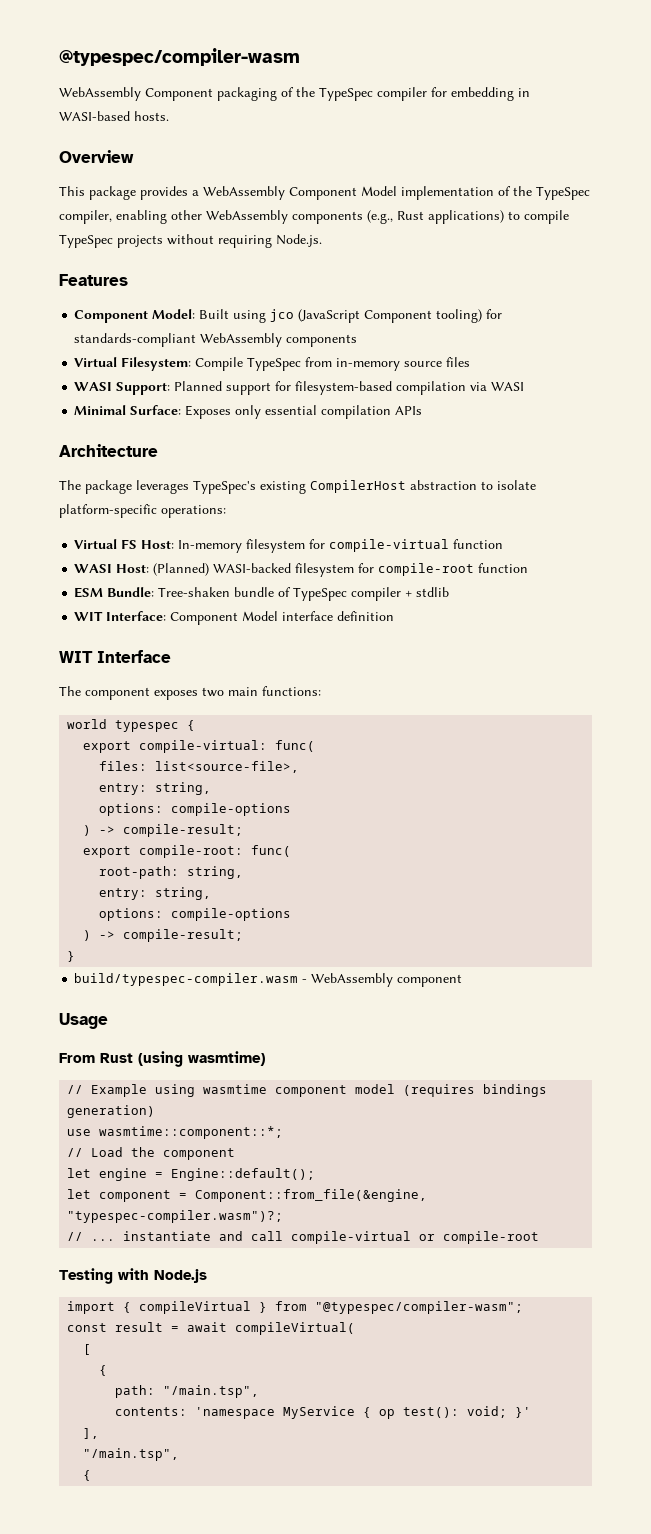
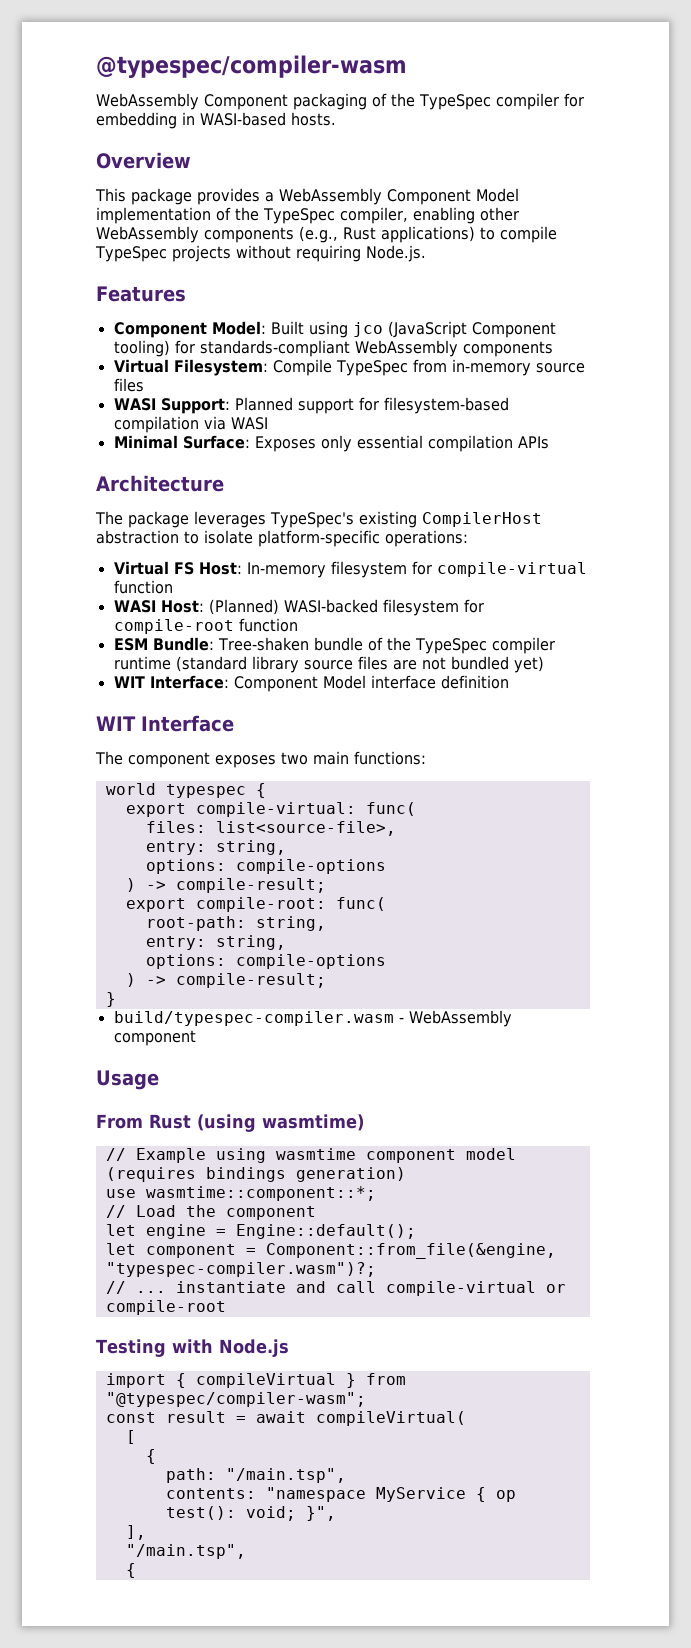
- ESM Bundle: Tree-shaken bundle of TypeSpec compiler + stdlib
+ ESM Bundle: Tree-shaken bundle of the TypeSpec compiler runtime (standard library source files are not bundled yet)
- contents: 'namespace MyService { op test(): void; }'
+ contents: "namespace MyService { op test(): void; }",

